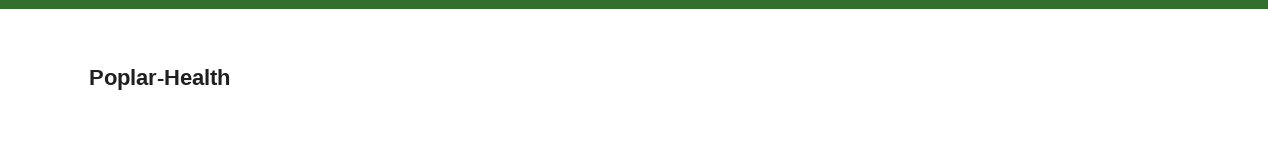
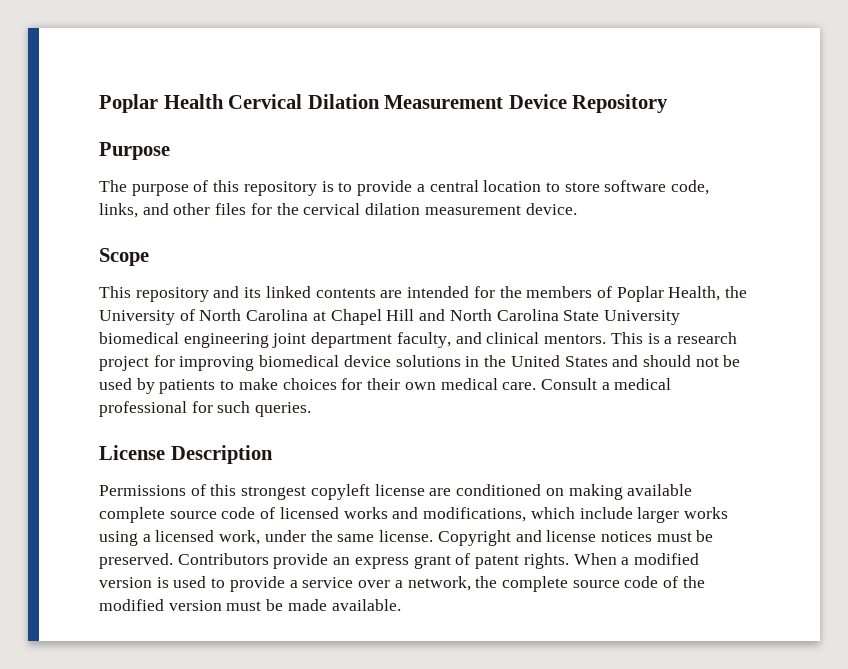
- Poplar-Health
+ Poplar Health Cervical Dilation Measurement Device Repository
+ Purpose
+ The purpose of this repository is to provide a central location to store software code, links, and other files for the cervical dilation measurement device.
+ Scope
+ This repository and its linked contents are intended for the members of Poplar Health, the University of North Carolina at Chapel Hill and North Carolina State University biomedical engineering joint department faculty, and clinical mentors. This is a research project for improving biomedical device solutions in the United States and should not be used by patients to make choices for their own medical care. Consult a medical professional for such queries.
+ License Description
+ Permissions of this strongest copyleft license are conditioned on making available complete source code of licensed works and modifications, which include larger works using a licensed work, under the same license. Copyright and license notices must be preserved. Contributors provide an express grant of patent rights. When a modified version is used to provide a service over a network, the complete source code of the modified version must be made available.

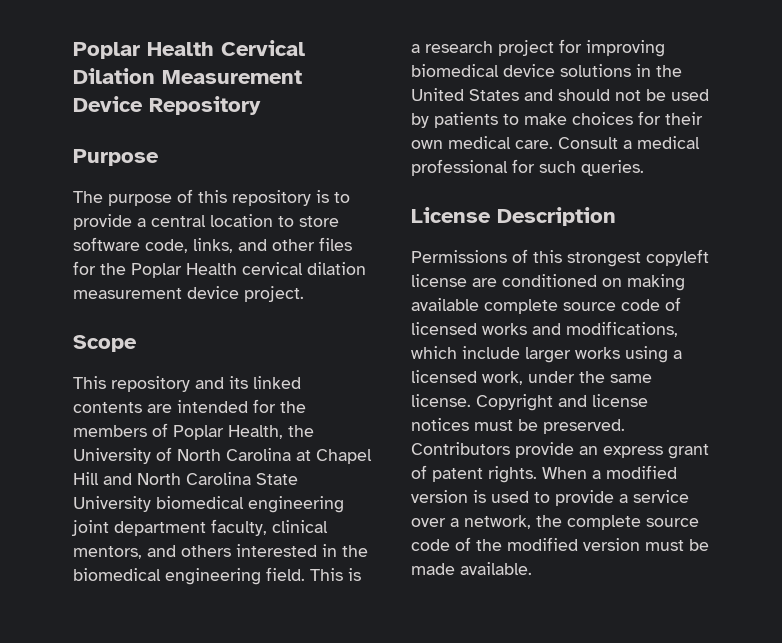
- The purpose of this repository is to provide a central location to store software code, links, and other files for the cervical dilation measurement device.
+ The purpose of this repository is to provide a central location to store software code, links, and other files for the Poplar Health cervical dilation measurement device project.
- This repository and its linked contents are intended for the members of Poplar Health, the University of North Carolina at Chapel Hill and North Carolina State University biomedical engineering joint department faculty, and clinical mentors.
+ This repository and its linked contents are intended for the members of Poplar Health, the University of North Carolina at Chapel Hill and North Carolina State University biomedical engineering joint department faculty, clinical mentors, and others interested in the biomedical engineering field.

